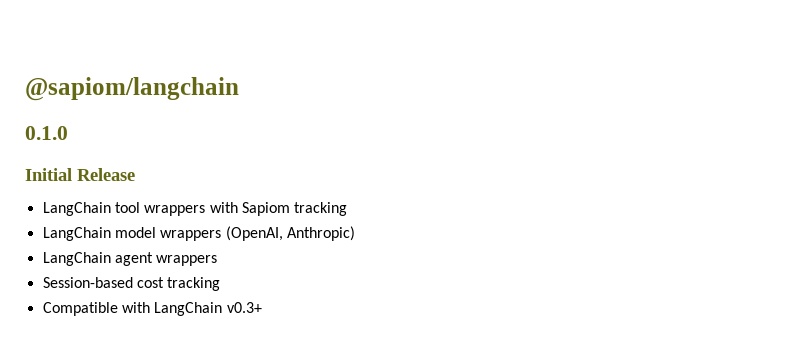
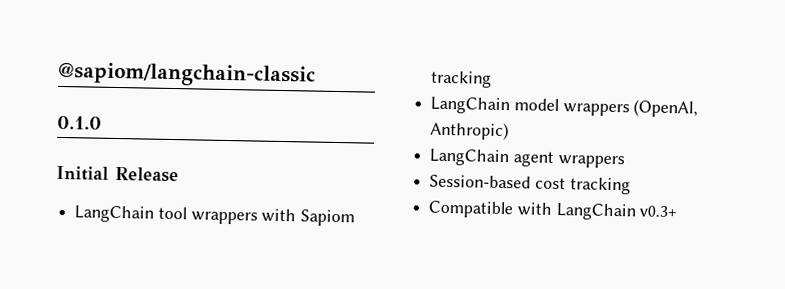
- @sapiom/langchain
+ @sapiom/langchain-classic

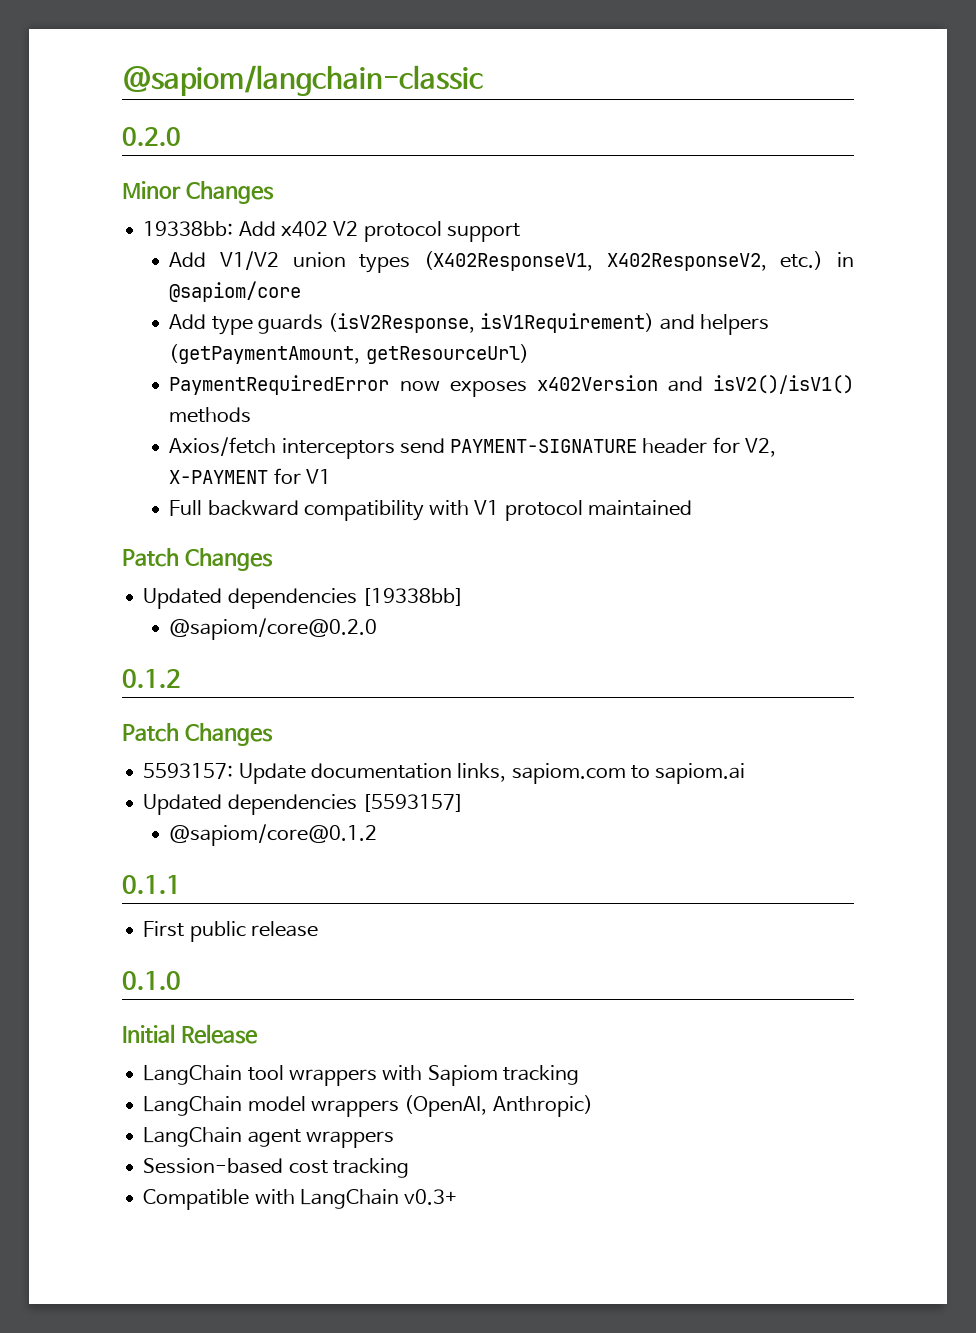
+ 0.2.0
+ Minor Changes
+ 19338bb: Add x402 V2 protocol support
+ Add V1/V2 union types (X402ResponseV1, X402ResponseV2, etc.) in @sapiom/core
+ Add type guards (isV2Response, isV1Requirement) and helpers (getPaymentAmount, getResourceUrl)
+ PaymentRequiredError now exposes x402Version and isV2()/isV1() methods
+ Axios/fetch interceptors send PAYMENT-SIGNATURE header for V2, X-PAYMENT for V1
+ Full backward compatibility with V1 protocol maintained
+ Patch Changes
+ Updated dependencies [19338bb]
+ @sapiom/core@0.2.0
+ 0.1.2
+ Patch Changes
+ 5593157: Update documentation links, sapiom.com to sapiom.ai
+ Updated dependencies [5593157]
+ @sapiom/core@0.1.2
+ 0.1.1
+ First public release

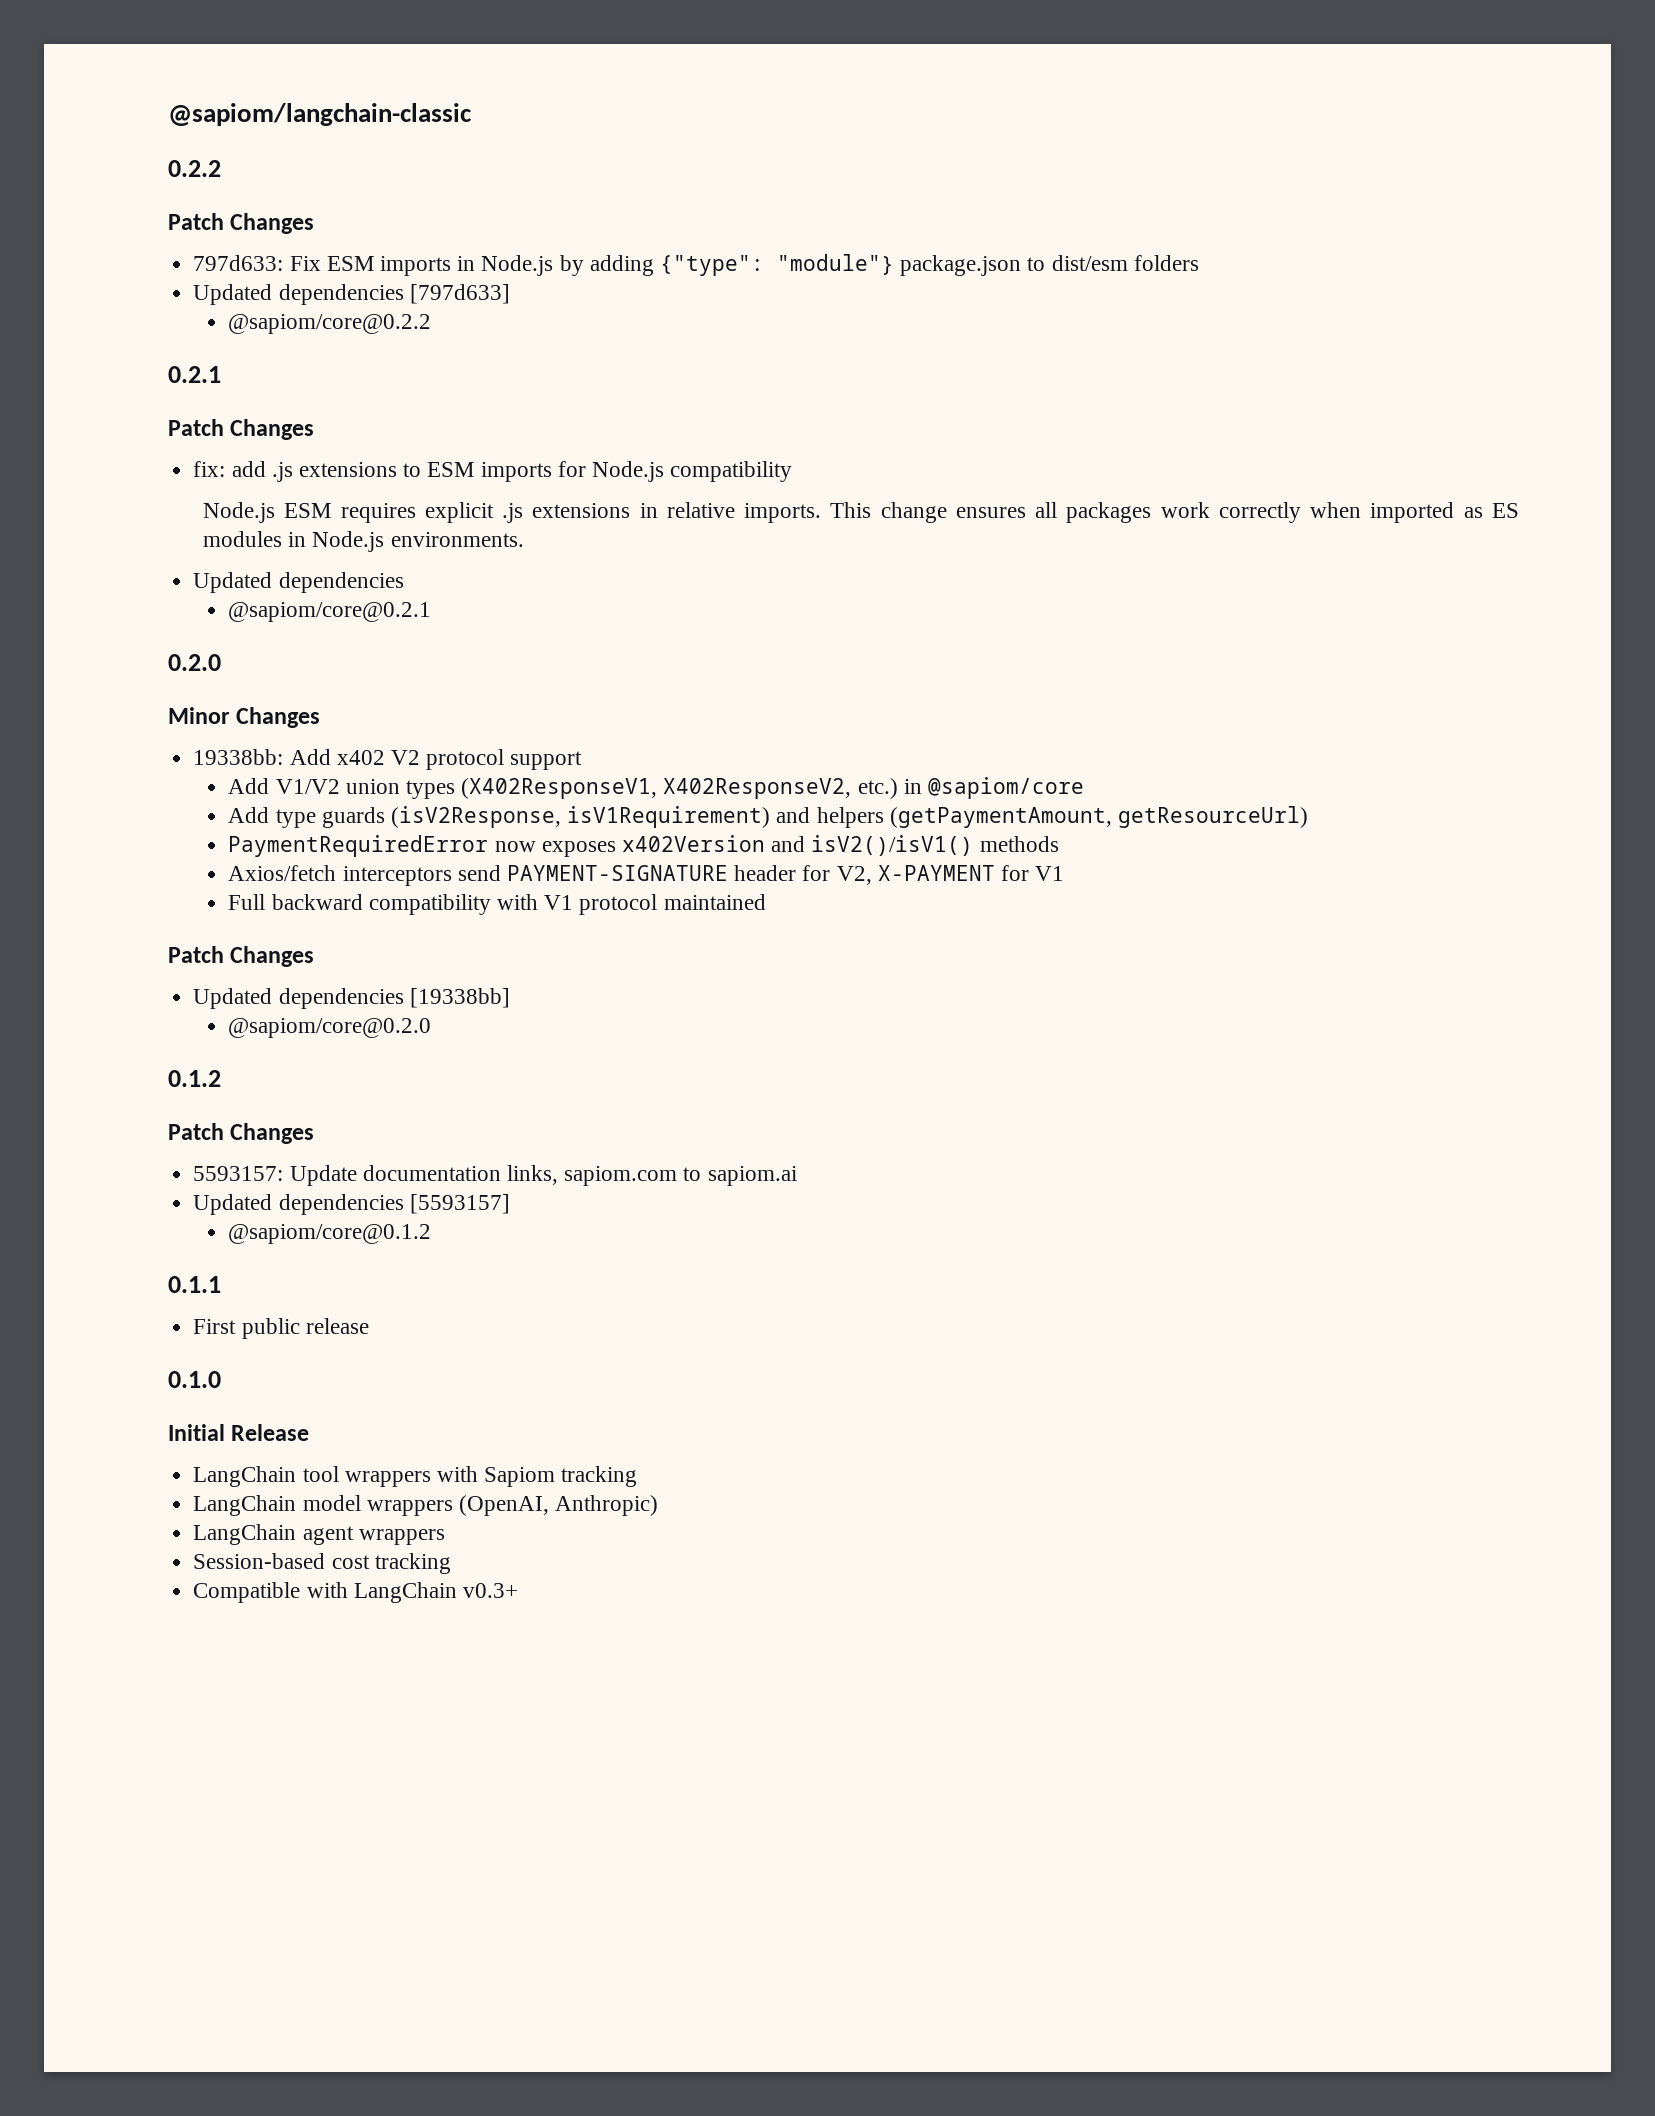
+ 0.2.2
+ Patch Changes
+ 797d633: Fix ESM imports in Node.js by adding {"type": "module"} package.json to dist/esm folders
+ Updated dependencies [797d633]
+ @sapiom/core@0.2.2
+ 0.2.1
+ Patch Changes
+ fix: add .js extensions to ESM imports for Node.js compatibility
+ Node.js ESM requires explicit .js extensions in relative imports. This change ensures all packages work correctly when imported as ES modules in Node.js environments.
+ Updated dependencies
+ @sapiom/core@0.2.1

